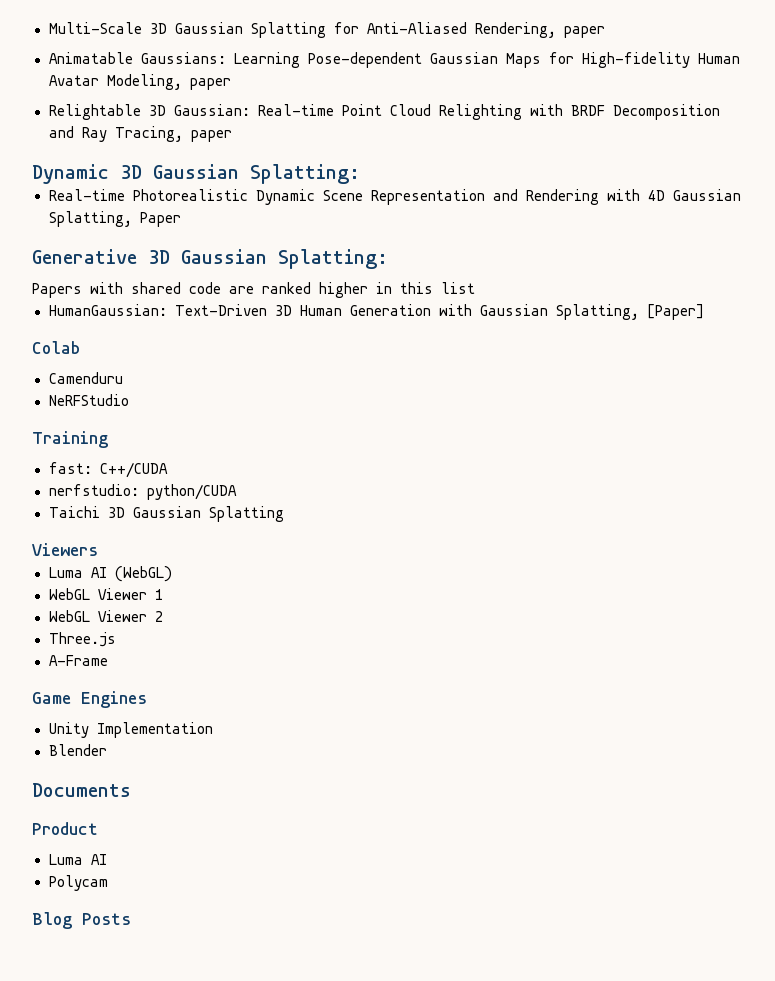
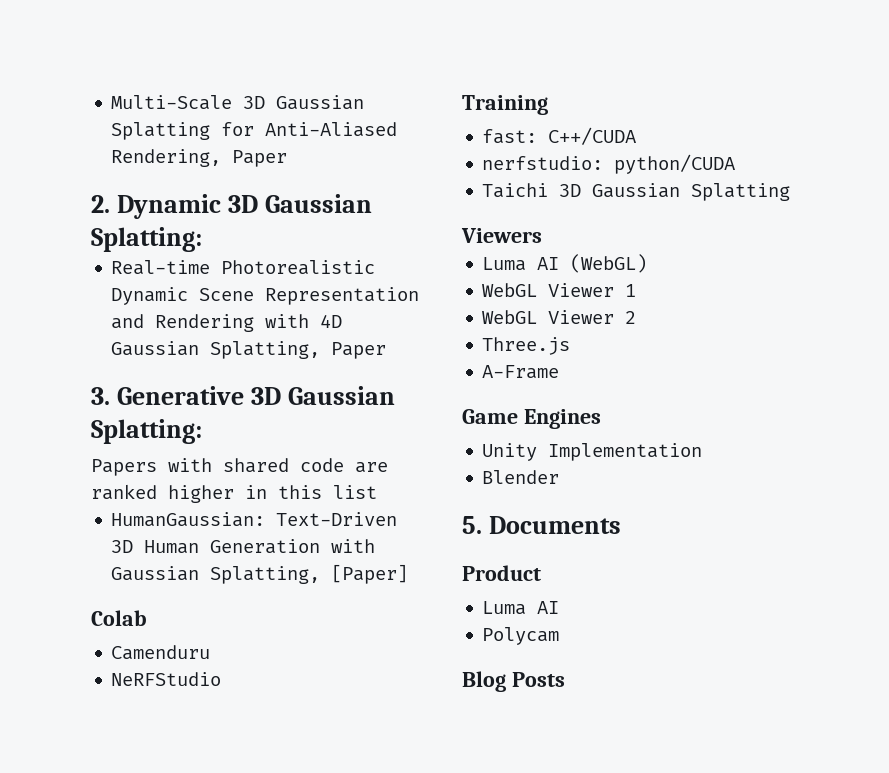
- Multi-Scale 3D Gaussian Splatting for Anti-Aliased Rendering, paper
- Animatable Gaussians: Learning Pose-dependent Gaussian Maps for High-fidelity Human Avatar Modeling, paper
- Relightable 3D Gaussian: Real-time Point Cloud Relighting with BRDF Decomposition and Ray Tracing, paper
- Dynamic 3D Gaussian Splatting:
+ Multi-Scale 3D Gaussian Splatting for Anti-Aliased Rendering, Paper
+ 2. Dynamic 3D Gaussian Splatting:
- Generative 3D Gaussian Splatting:
+ 3. Generative 3D Gaussian Splatting:
- Documents
+ 5. Documents

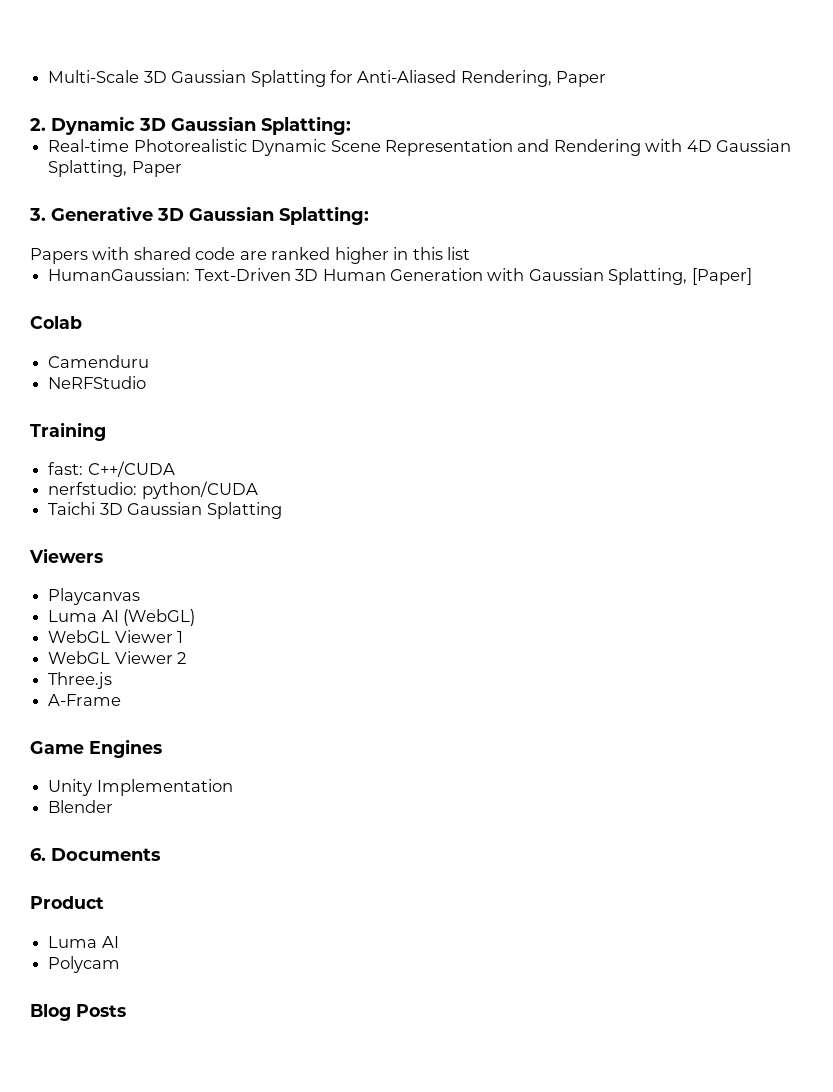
+ Playcanvas
- 5. Documents
+ 6. Documents

